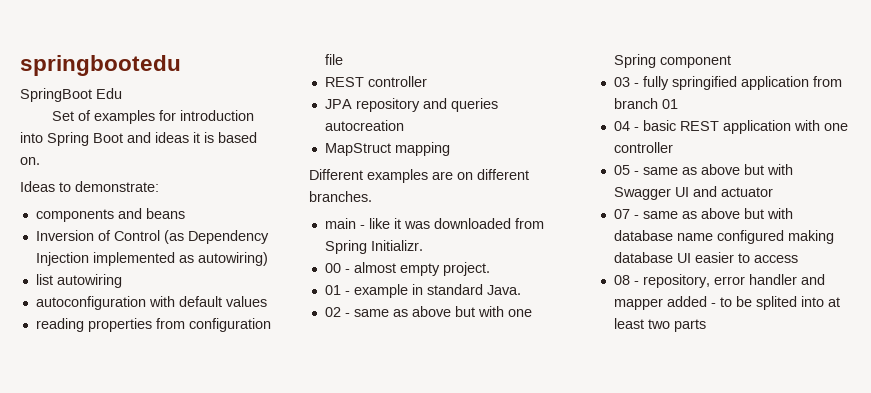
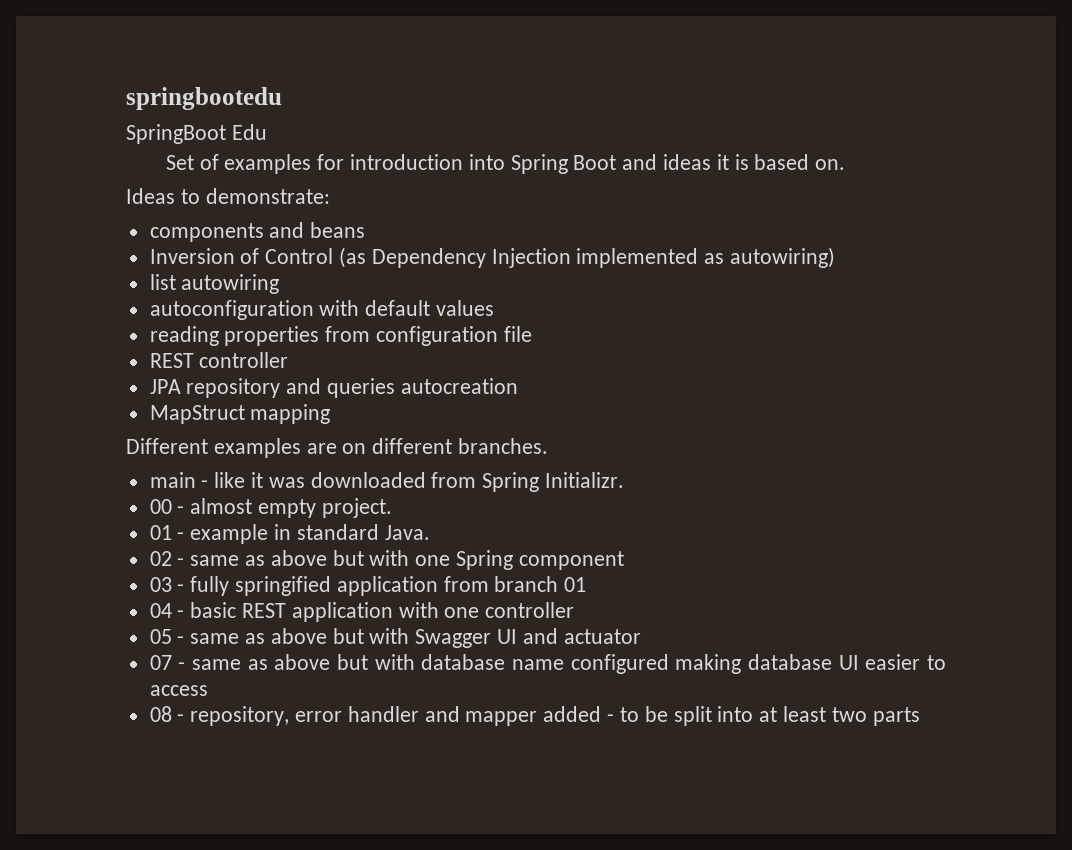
- 08 - repository, error handler and mapper added - to be splited into at least two parts
+ 08 - repository, error handler and mapper added - to be split into at least two parts

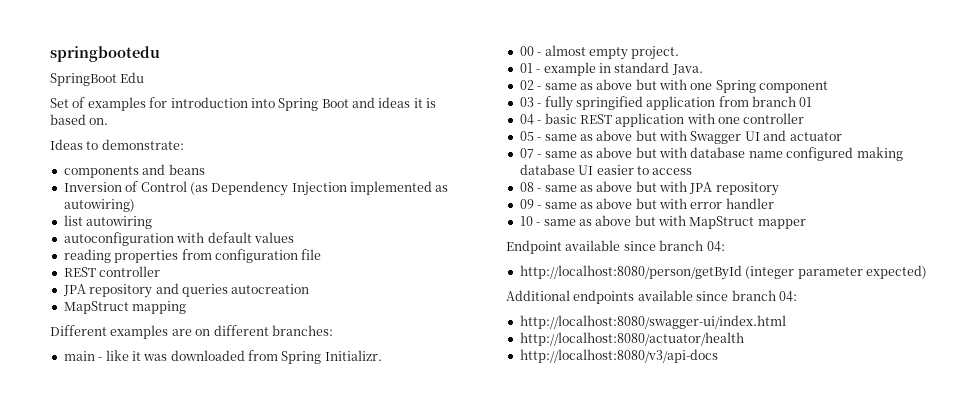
- Different examples are on different branches.
+ Different examples are on different branches:
- 08 - repository, error handler and mapper added - to be split into at least two parts
+ 08 - same as above but with JPA repository
+ 09 - same as above but with error handler
+ 10 - same as above but with MapStruct mapper
+ Endpoint available since branch 04:
+ http://localhost:8080/person/getById (integer parameter expected)
+ Additional endpoints available since branch 04:
+ http://localhost:8080/swagger-ui/index.html
+ http://localhost:8080/actuator/health
+ http://localhost:8080/v3/api-docs

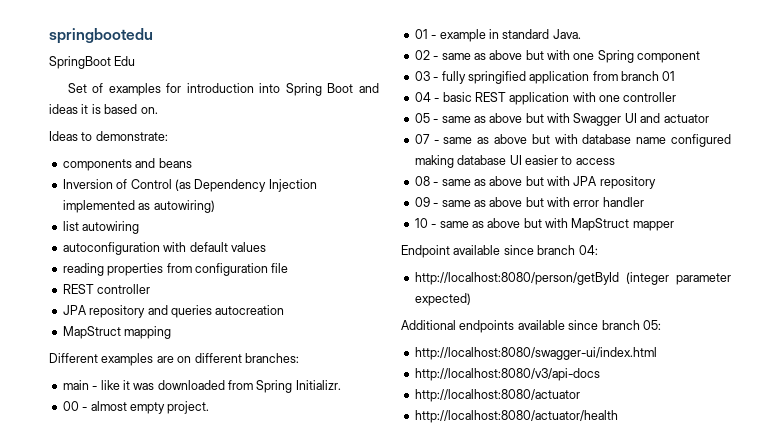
- Additional endpoints available since branch 04:
+ Additional endpoints available since branch 05:
+ http://localhost:8080/v3/api-docs
+ http://localhost:8080/actuator
- http://localhost:8080/v3/api-docs

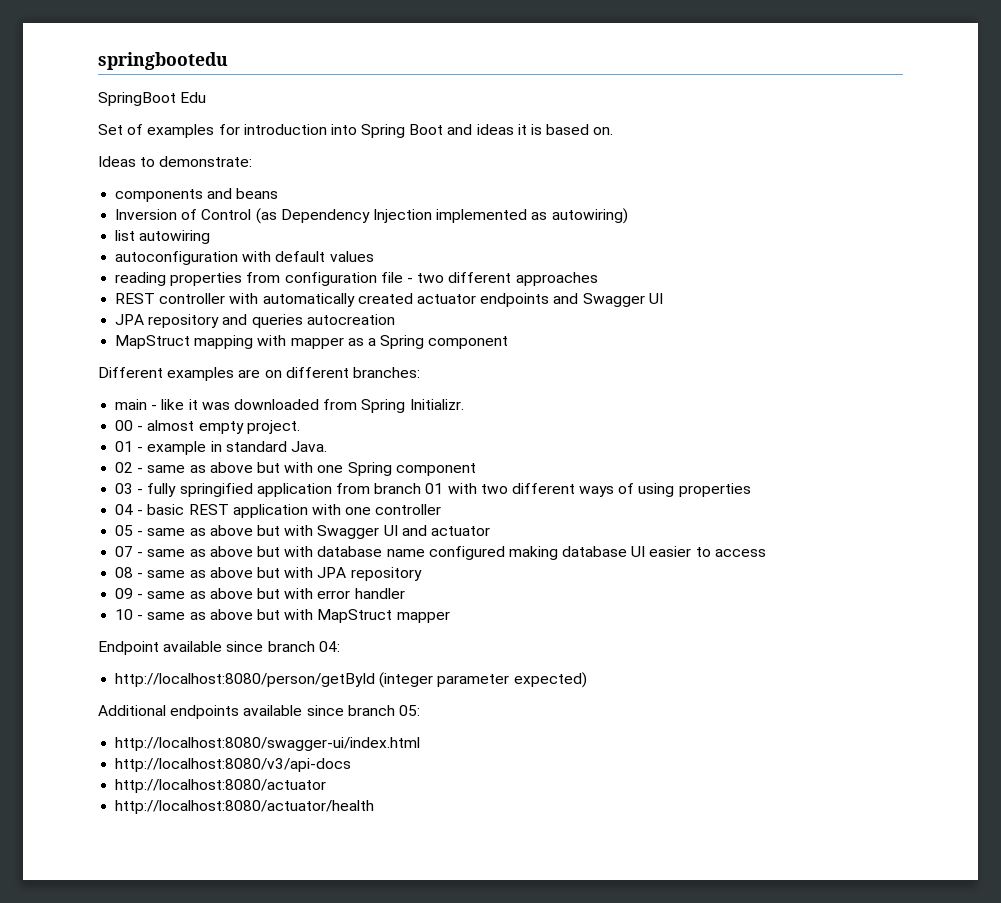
- reading properties from configuration file
- REST controller
+ reading properties from configuration file - two different approaches
+ REST controller with automatically created actuator endpoints and Swagger UI
- MapStruct mapping
+ MapStruct mapping with mapper as a Spring component
- 03 - fully springified application from branch 01
+ 03 - fully springified application from branch 01 with two different ways of using properties

